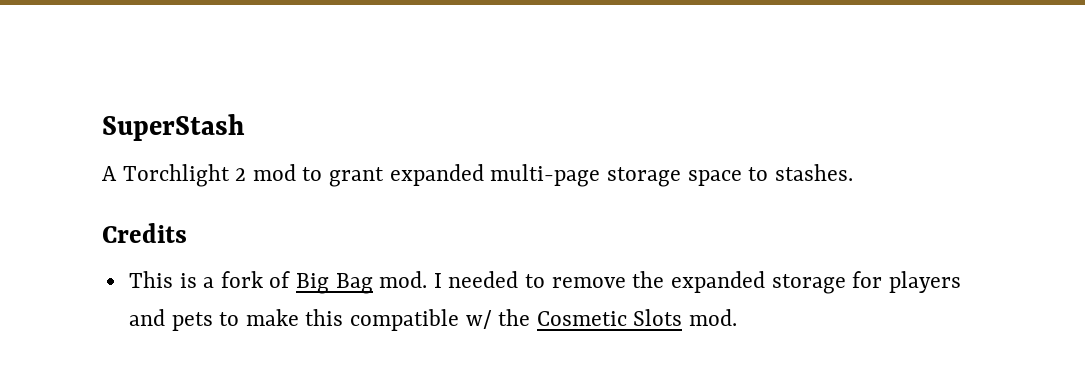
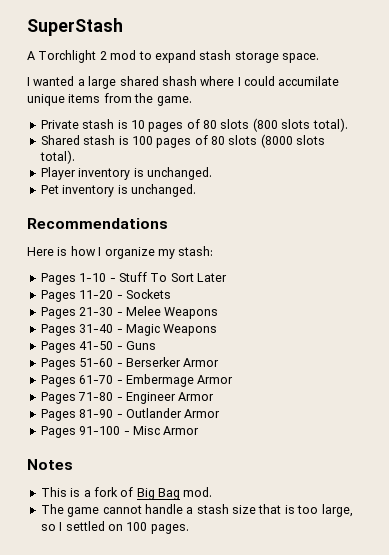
- A Torchlight 2 mod to grant expanded multi-page storage space to stashes.
- Credits
+ A Torchlight 2 mod to expand stash storage space.
+ I wanted a large shared shash where I could accumilate unique items from the game.
+ Private stash is 10 pages of 80 slots (800 slots total).
+ Shared stash is 100 pages of 80 slots (8000 slots total).
+ Player inventory is unchanged.
+ Pet inventory is unchanged.
+ Recommendations
+ Here is how I organize my stash:
+ Pages 1-10 - Stuff To Sort Later
+ Pages 11-20 - Sockets
+ Pages 21-30 - Melee Weapons
+ Pages 31-40 - Magic Weapons
+ Pages 41-50 - Guns
+ Pages 51-60 - Berserker Armor
+ Pages 61-70 - Embermage Armor
+ Pages 71-80 - Engineer Armor
+ Pages 81-90 - Outlander Armor
+ Pages 91-100 - Misc Armor
+ Notes
- This is a fork of Big Bag mod. I needed to remove the expanded storage for players and pets to make this compatible w/ the Cosmetic Slots mod.
+ This is a fork of Big Bag mod.
+ The game cannot handle a stash size that is too large, so I settled on 100 pages.

